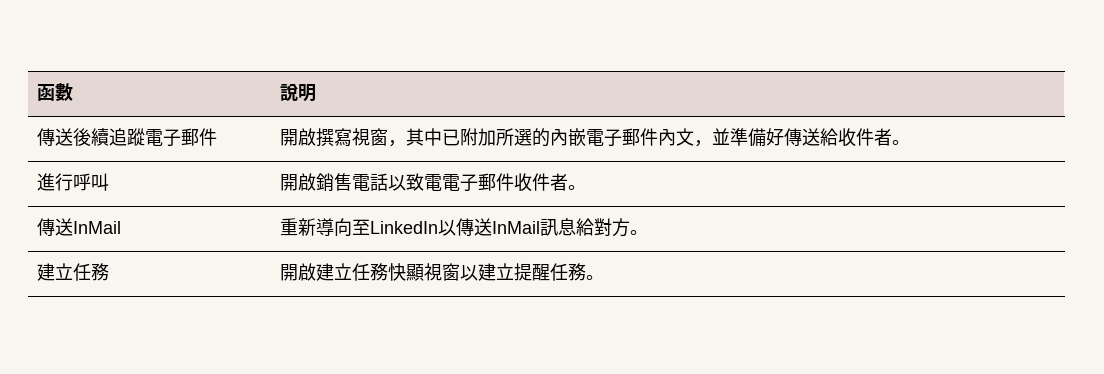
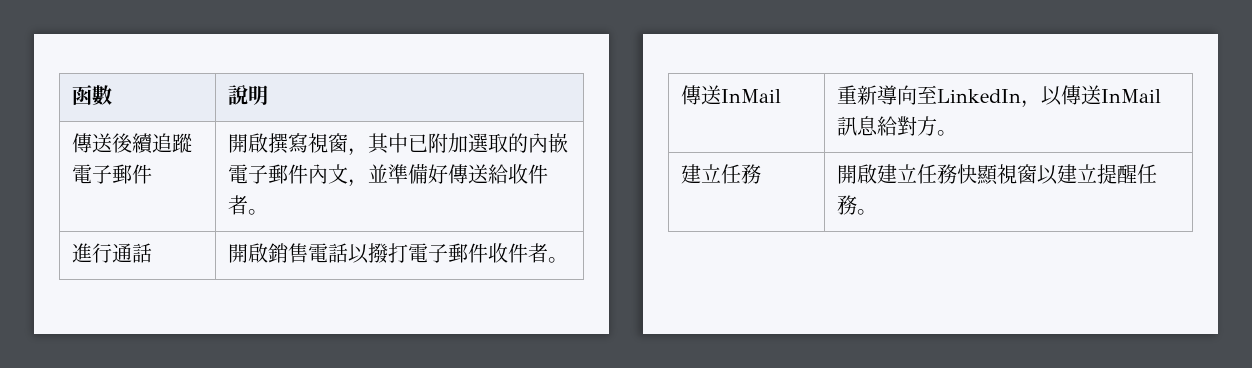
- 傳送後續追蹤電子郵件 | 開啟撰寫視窗，其中已附加所選的內嵌電子郵件內文，並準備好傳送給收件者。
+ 傳送後續追蹤電子郵件 | 開啟撰寫視窗，其中已附加選取的內嵌電子郵件內文，並準備好傳送給收件者。
- 進行呼叫 | 開啟銷售電話以致電電子郵件收件者。
+ 進行通話 | 開啟銷售電話以撥打電子郵件收件者。
- 傳送InMail | 重新導向至LinkedIn以傳送InMail訊息給對方。
+ 傳送InMail | 重新導向至LinkedIn，以傳送InMail訊息給對方。

